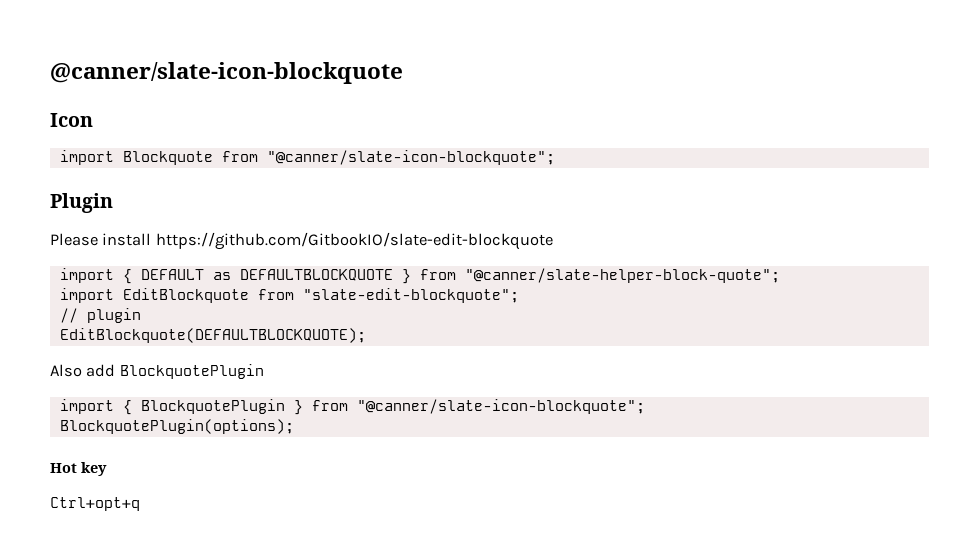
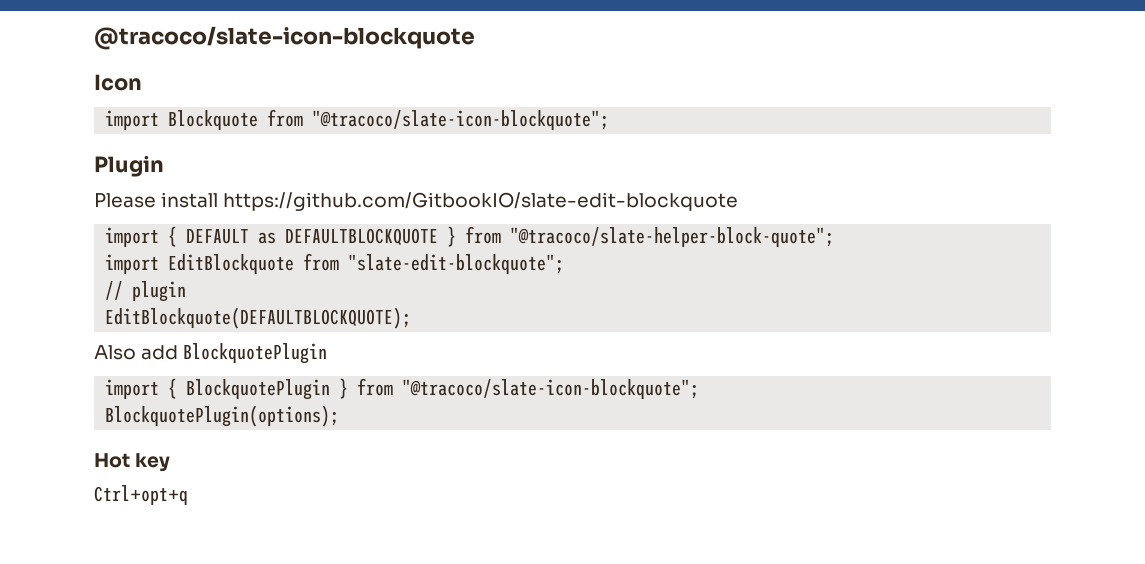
- @canner/slate-icon-blockquote
+ @tracoco/slate-icon-blockquote
- import Blockquote from "@canner/slate-icon-blockquote";
+ import Blockquote from "@tracoco/slate-icon-blockquote";
- import { DEFAULT as DEFAULTBLOCKQUOTE } from "@canner/slate-helper-block-quote";
+ import { DEFAULT as DEFAULTBLOCKQUOTE } from "@tracoco/slate-helper-block-quote";
- import { BlockquotePlugin } from "@canner/slate-icon-blockquote";
+ import { BlockquotePlugin } from "@tracoco/slate-icon-blockquote";

